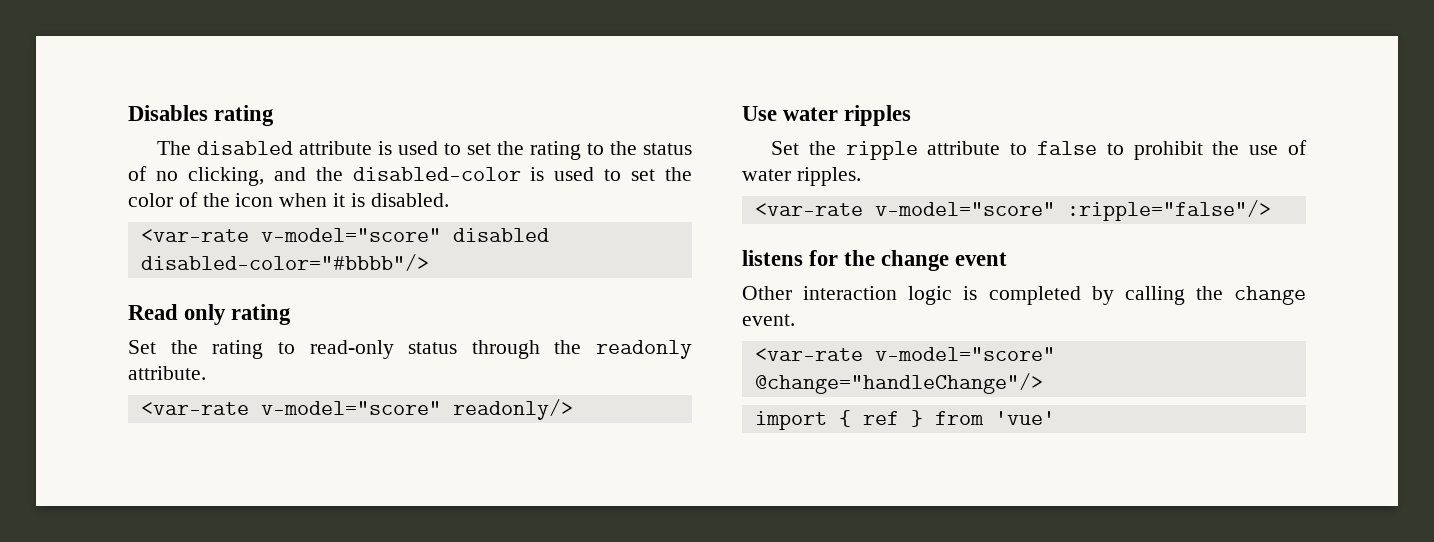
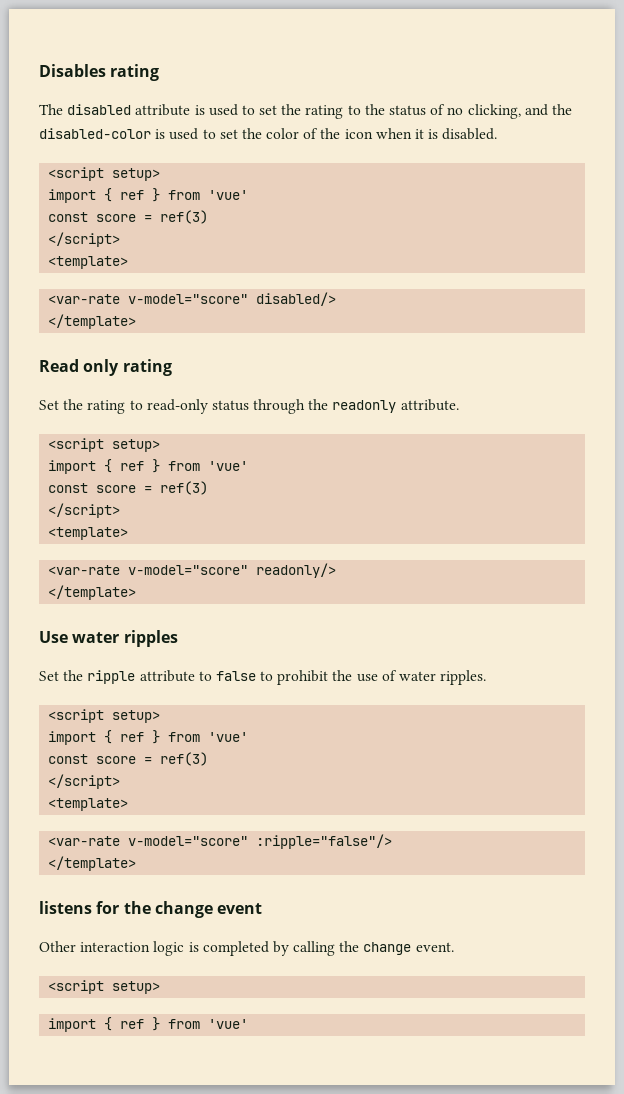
  The disabled attribute is used to set the rating to the status of no clicking, and the disabled-color is used to set the color of the icon when it is disabled.
- <var-rate v-model="score" disabled disabled-color="#bbbb"/>
+ <script setup>
+ import { ref } from 'vue'
+ const score = ref(3)
+ </script>
+ <template>
+ <var-rate v-model="score" disabled/>
+ </template>
  Set the rating to read-only status through the readonly attribute.
+ <script setup>
+ import { ref } from 'vue'
+ const score = ref(3)
+ </script>
+ <template>
  <var-rate v-model="score" readonly/>
+ </template>
  Set the ripple attribute to false to prohibit the use of water ripples.
+ <script setup>
+ import { ref } from 'vue'
+ const score = ref(3)
+ </script>
+ <template>
  <var-rate v-model="score" :ripple="false"/>
+ </template>
  Other interaction logic is completed by calling the change event.
- <var-rate v-model="score" @change="handleChange"/>
+ <script setup>

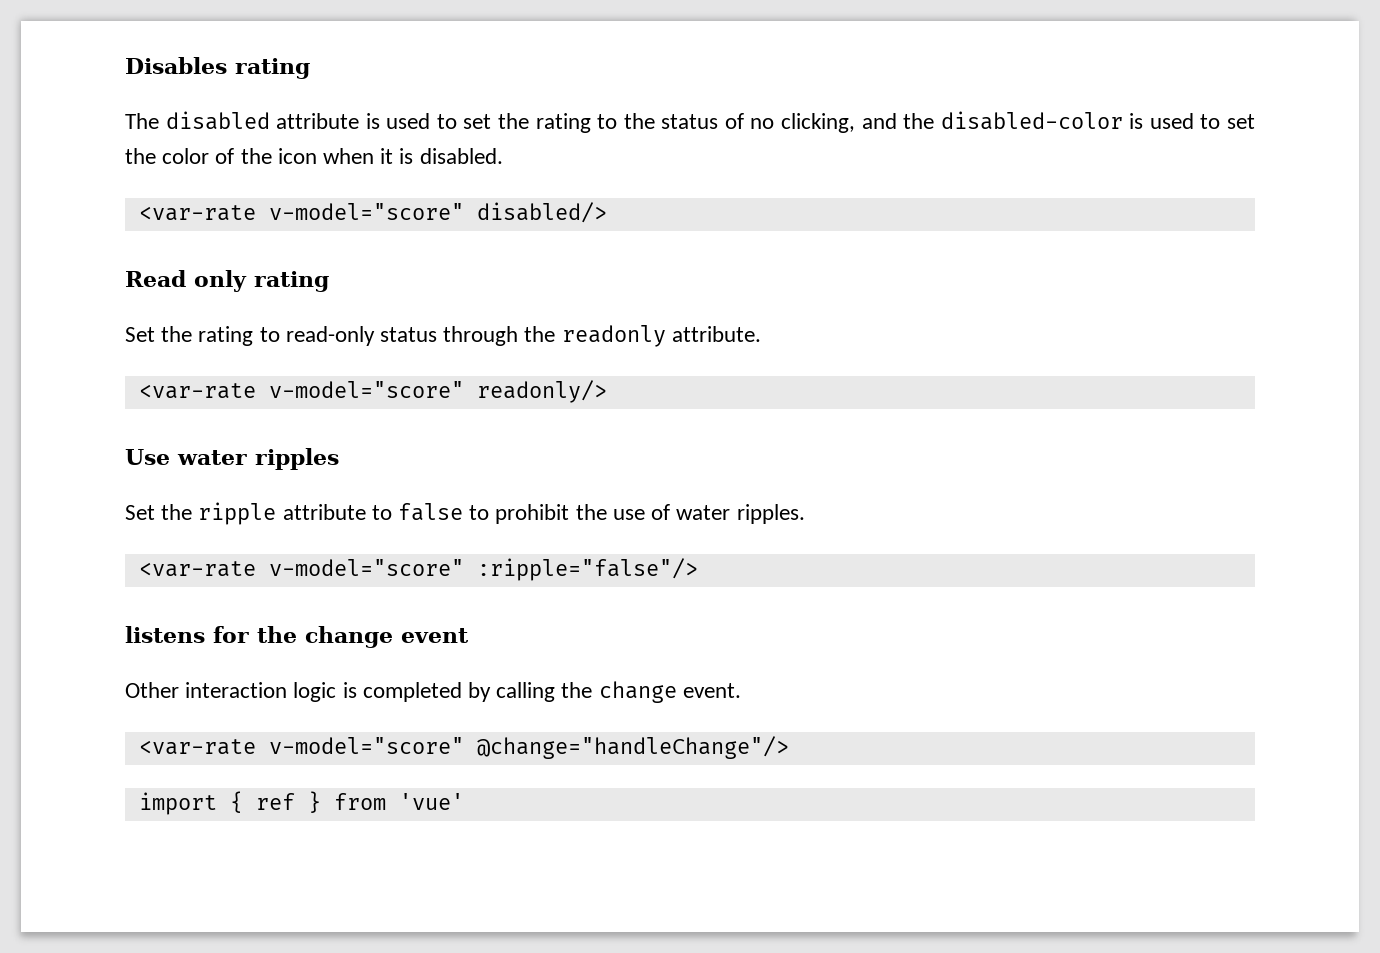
  The disabled attribute is used to set the rating to the status of no clicking, and the disabled-color is used to set the color of the icon when it is disabled.
- <script setup>
- import { ref } from 'vue'
- const score = ref(3)
- </script>
- <template>
  <var-rate v-model="score" disabled/>
- </template>
  Set the rating to read-only status through the readonly attribute.
- <script setup>
- import { ref } from 'vue'
- const score = ref(3)
- </script>
- <template>
  <var-rate v-model="score" readonly/>
- </template>
  Set the ripple attribute to false to prohibit the use of water ripples.
- <script setup>
- import { ref } from 'vue'
- const score = ref(3)
- </script>
- <template>
  <var-rate v-model="score" :ripple="false"/>
- </template>
  Other interaction logic is completed by calling the change event.
- <script setup>
+ <var-rate v-model="score" @change="handleChange"/>

